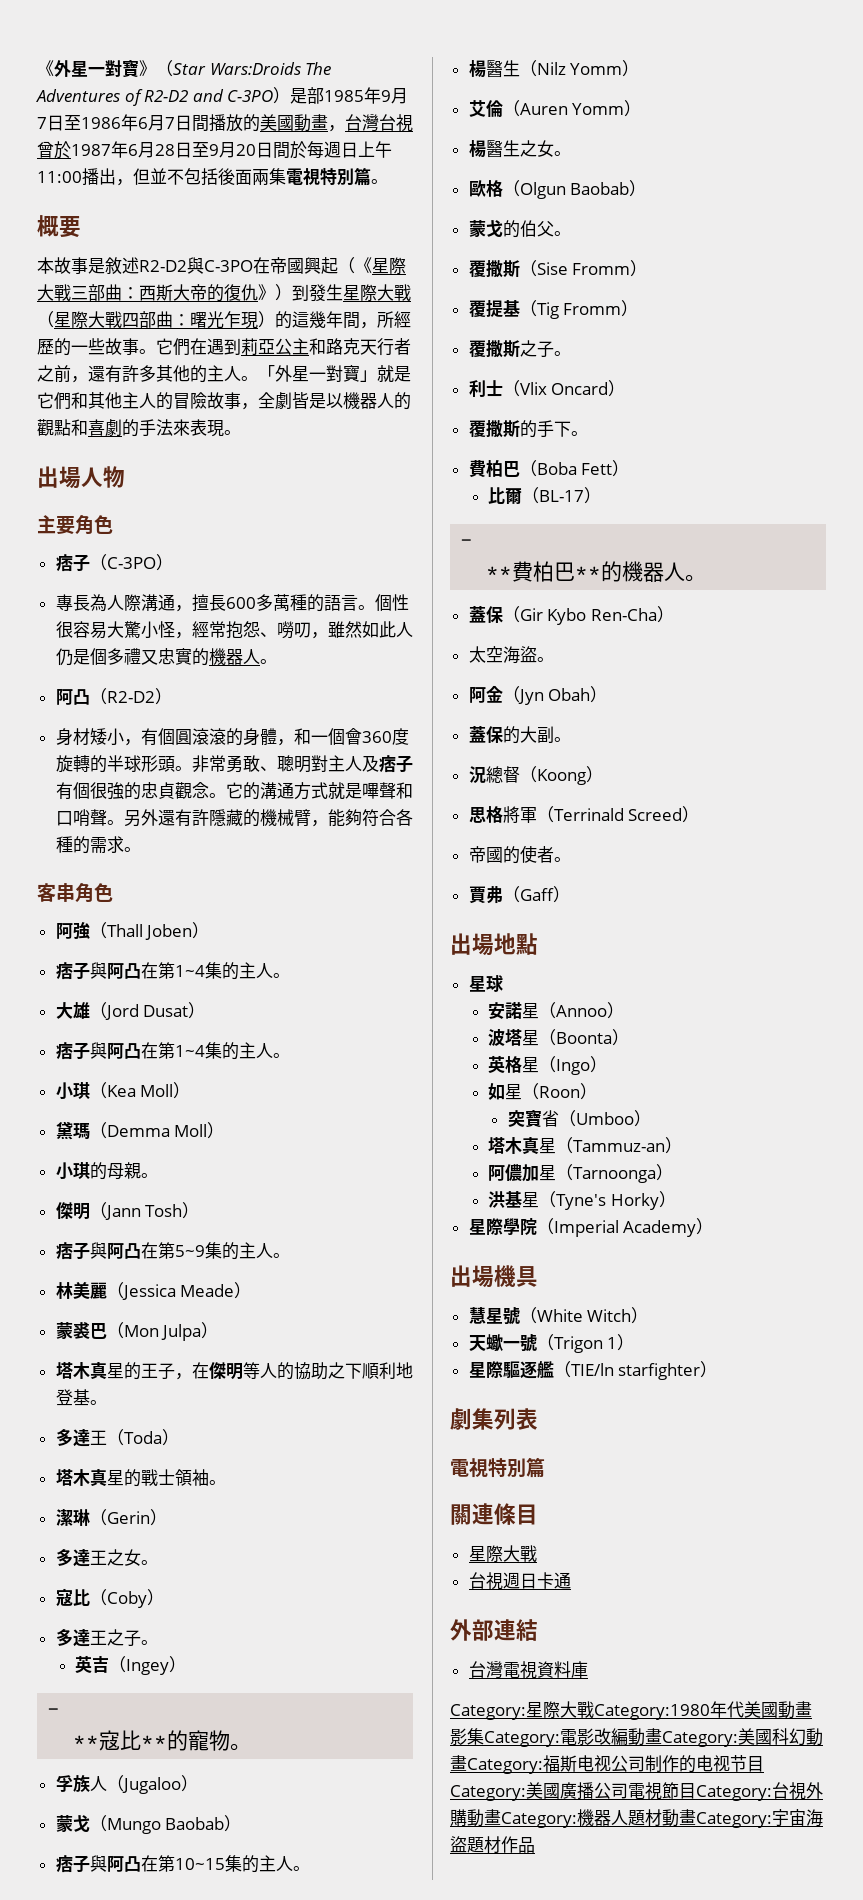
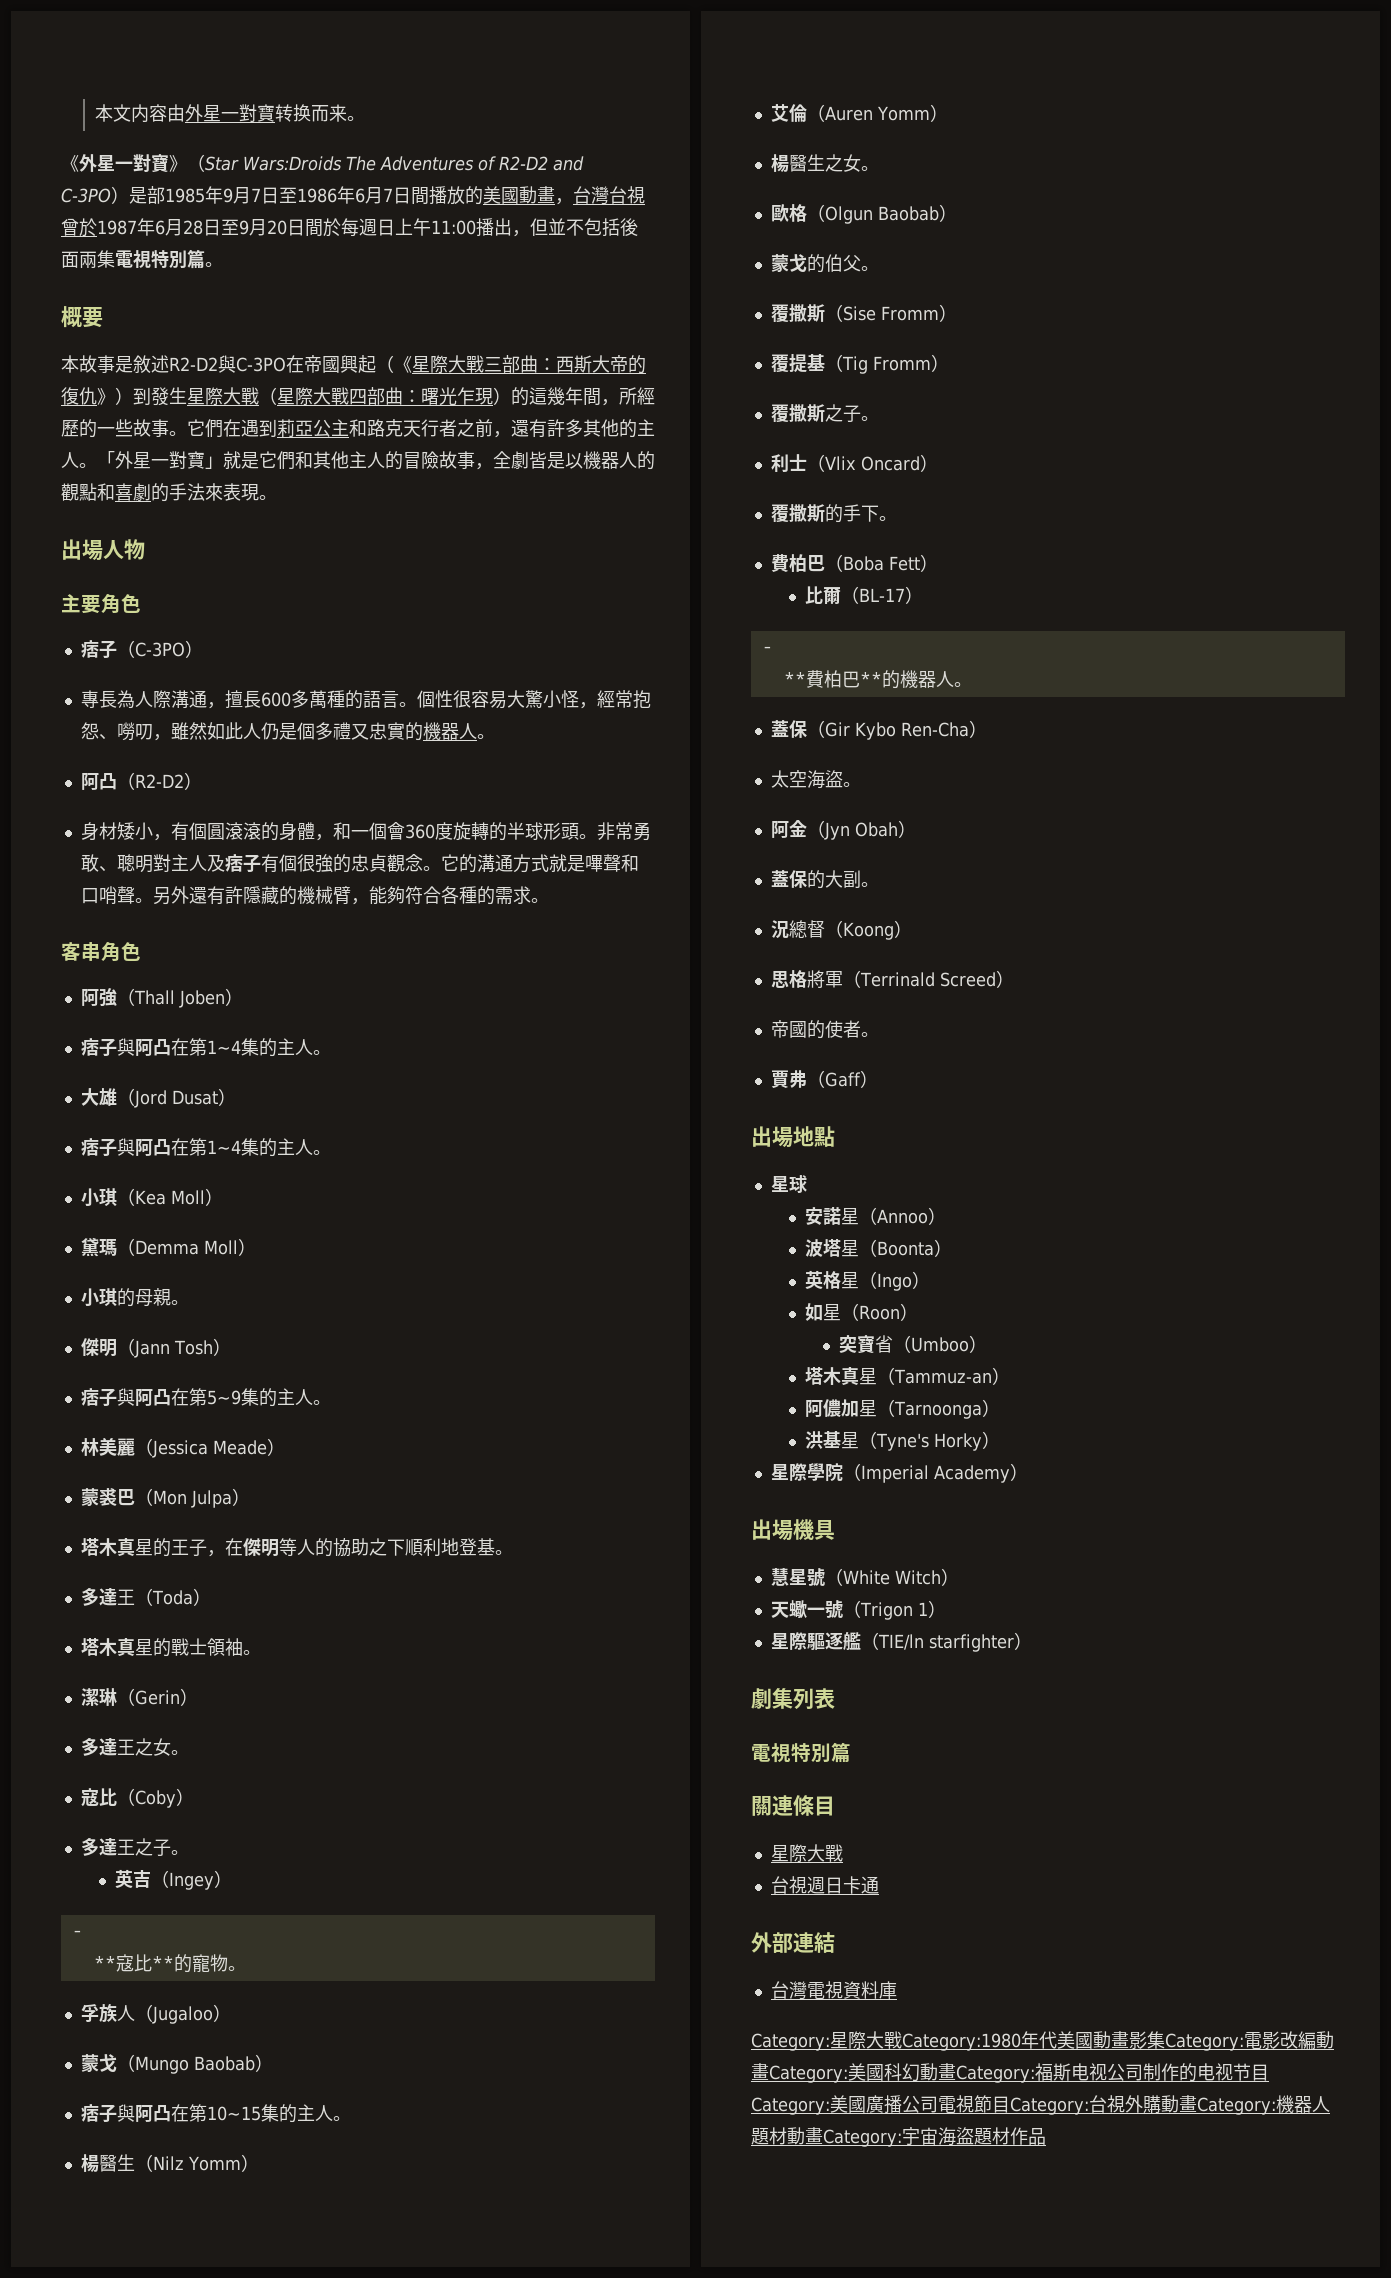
+ 本文内容由外星一對寶转换而来。

